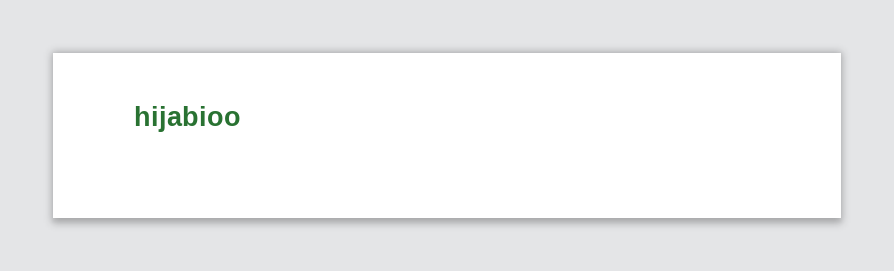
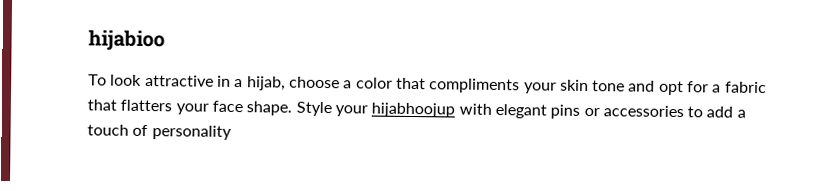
+ To look attractive in a hijab, choose a color that compliments your skin tone and opt for a fabric that flatters your face shape. Style your hijabhoojup with elegant pins or accessories to add a touch of personality

